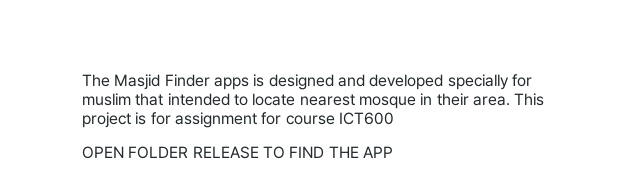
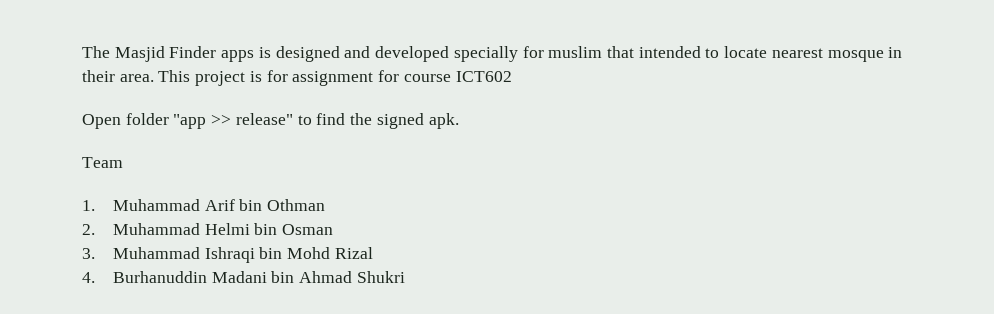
- This project is for assignment for course ICT600
- OPEN FOLDER RELEASE TO FIND THE APP
+ This project is for assignment for course ICT602
+ Open folder "app >> release" to find the signed apk.
+ Team
+ 1. Muhammad Arif bin Othman
+ 2. Muhammad Helmi bin Osman
+ 3. Muhammad Ishraqi bin Mohd Rizal
+ 4. Burhanuddin Madani bin Ahmad Shukri

